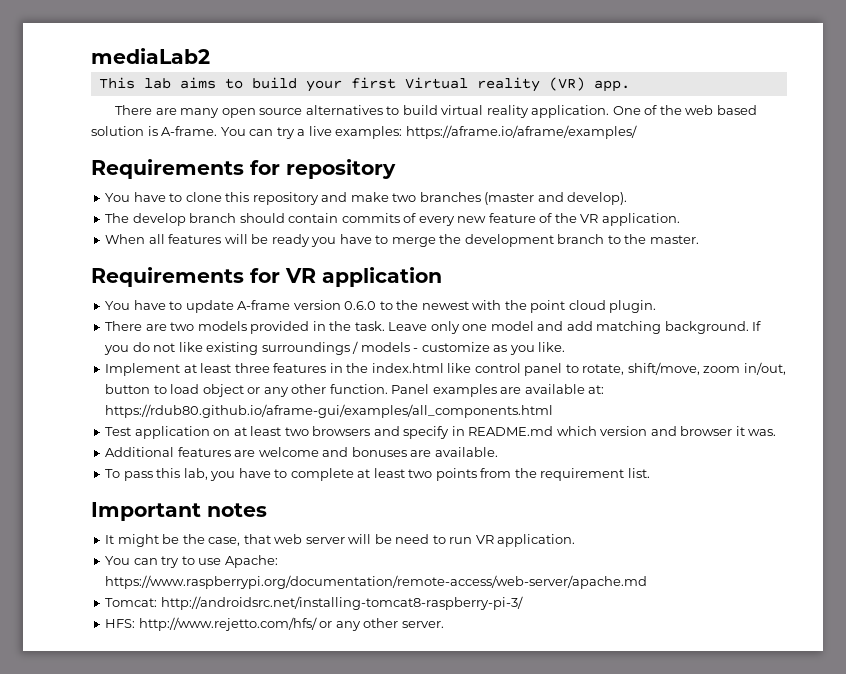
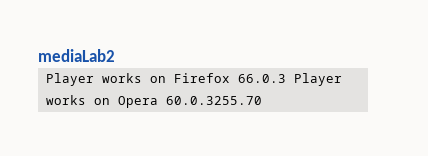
- This lab aims to build your first Virtual reality (VR) app.
- There are many open source alternatives to build virtual reality application. One of the web based solution is A-frame. You can try a live examples: https://aframe.io/aframe/examples/
- Requirements for repository
- You have to clone this repository and make two branches (master and develop).
- The develop branch should contain commits of every new feature of the VR application.
- When all features will be ready you have to merge the development branch to the master.
- Requirements for VR application
- You have to update A-frame version 0.6.0 to the newest with the point cloud plugin.
- There are two models provided in the task. Leave only one model and add matching background. If you do not like existing surroundings / models - customize as you like.
- Implement at least three features in the index.html like control panel to rotate, shift/move, zoom in/out, button to load object or any other function. Panel examples are available at: https://rdub80.github.io/aframe-gui/examples/all_components.html
- Test application on at least two browsers and specify in README.md which version and browser it was.
- Additional features are welcome and bonuses are available.
- To pass this lab, you have to complete at least two points from the requirement list.
- Important notes
- It might be the case, that web server will be need to run VR application.
- You can try to use Apache: https://www.raspberrypi.org/documentation/remote-access/web-server/apache.md
- Tomcat: http://androidsrc.net/installing-tomcat8-raspberry-pi-3/
- HFS: http://www.rejetto.com/hfs/ or any other server.
+ Player works on Firefox 66.0.3 Player works on Opera 60.0.3255.70

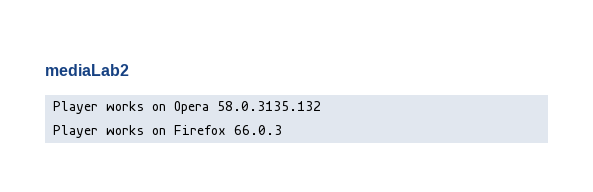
+ Player works on Opera 58.0.3135.132
- Player works on Firefox 66.0.3 Player works on Opera 60.0.3255.70
+ Player works on Firefox 66.0.3

